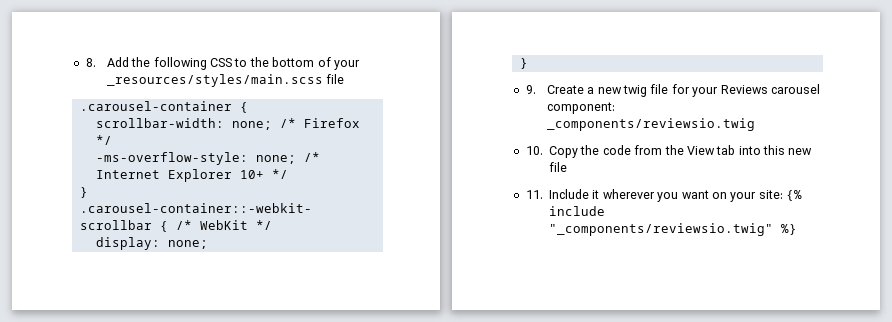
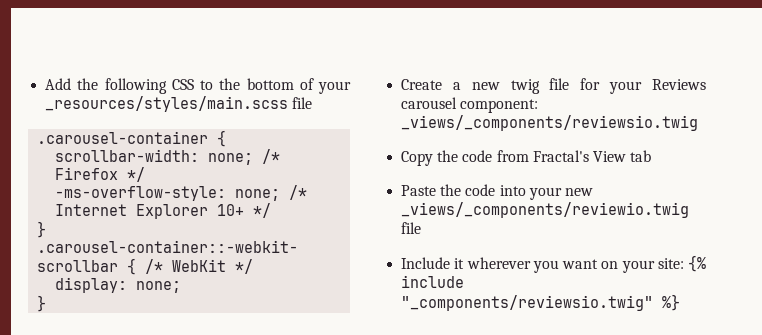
- 8. Add the following CSS to the bottom of your _resources/styles/main.scss file
+ Add the following CSS to the bottom of your _resources/styles/main.scss file
- 9. Create a new twig file for your Reviews carousel component: _components/reviewsio.twig
- 10. Copy the code from the View tab into this new file
- 11. Include it wherever you want on your site: {% include "_components/reviewsio.twig" %}
+ Create a new twig file for your Reviews carousel component: _views/_components/reviewsio.twig
+ Copy the code from Fractal's View tab
+ Paste the code into your new _views/_components/reviewio.twig file
+ Include it wherever you want on your site: {% include "_components/reviewsio.twig" %}

